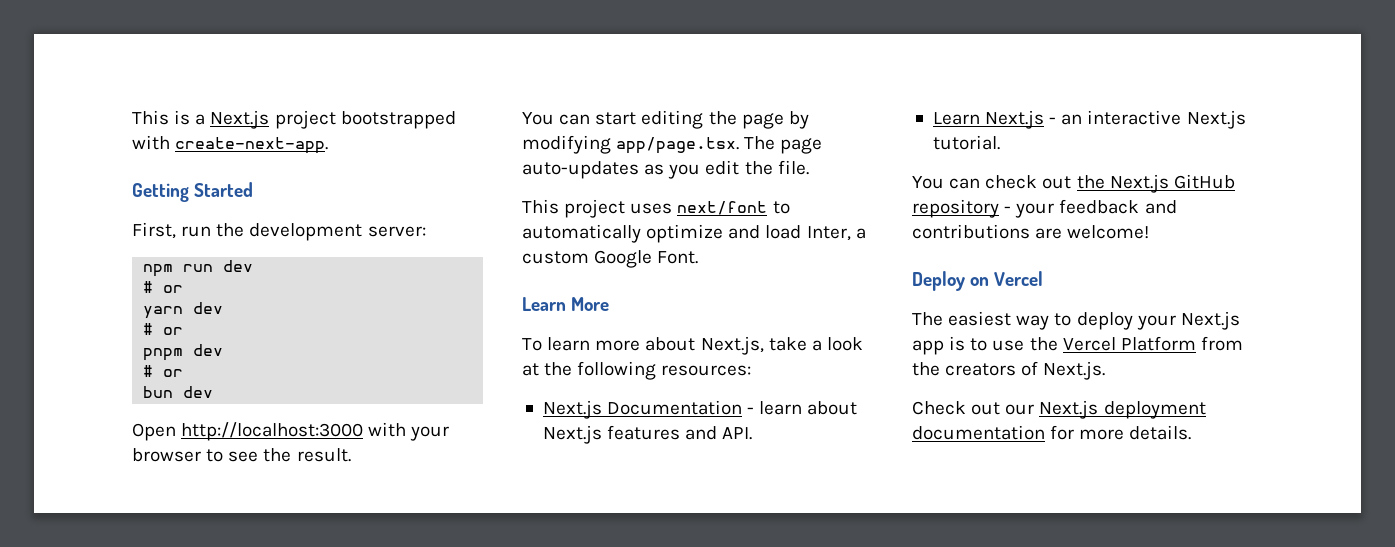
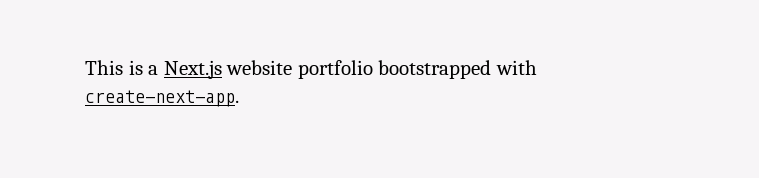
- This is a Next.js project bootstrapped with create-next-app.
+ This is a Next.js website portfolio bootstrapped with create-next-app.
- Getting Started
- First, run the development server:
- npm run dev
- # or
- yarn dev
- # or
- pnpm dev
- # or
- bun dev
- Open http://localhost:3000 with your browser to see the result.
- You can start editing the page by modifying app/page.tsx. The page auto-updates as you edit the file.
- This project uses next/font to automatically optimize and load Inter, a custom Google Font.
- Learn More
- To learn more about Next.js, take a look at the following resources:
- Next.js Documentation - learn about Next.js features and API.
- Learn Next.js - an interactive Next.js tutorial.
- You can check out the Next.js GitHub repository - your feedback and contributions are welcome!
- Deploy on Vercel
- The easiest way to deploy your Next.js app is to use the Vercel Platform from the creators of Next.js.
- Check out our Next.js deployment documentation for more details.

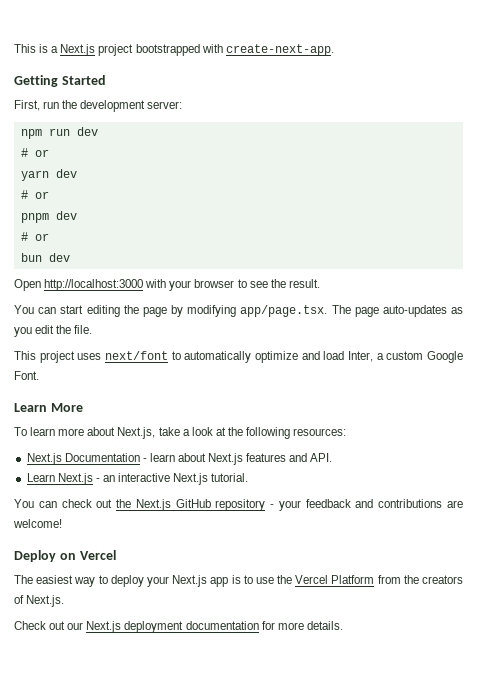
- This is a Next.js website portfolio bootstrapped with create-next-app.
+ This is a Next.js project bootstrapped with create-next-app.
+ Getting Started
+ First, run the development server:
+ npm run dev
+ # or
+ yarn dev
+ # or
+ pnpm dev
+ # or
+ bun dev
+ Open http://localhost:3000 with your browser to see the result.
+ You can start editing the page by modifying app/page.tsx. The page auto-updates as you edit the file.
+ This project uses next/font to automatically optimize and load Inter, a custom Google Font.
+ Learn More
+ To learn more about Next.js, take a look at the following resources:
+ Next.js Documentation - learn about Next.js features and API.
+ Learn Next.js - an interactive Next.js tutorial.
+ You can check out the Next.js GitHub repository - your feedback and contributions are welcome!
+ Deploy on Vercel
+ The easiest way to deploy your Next.js app is to use the Vercel Platform from the creators of Next.js.
+ Check out our Next.js deployment documentation for more details.

